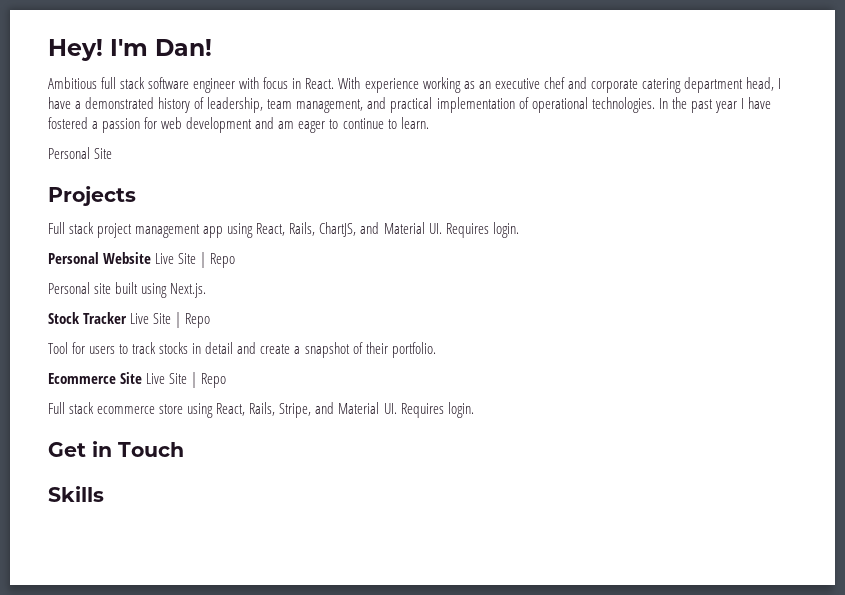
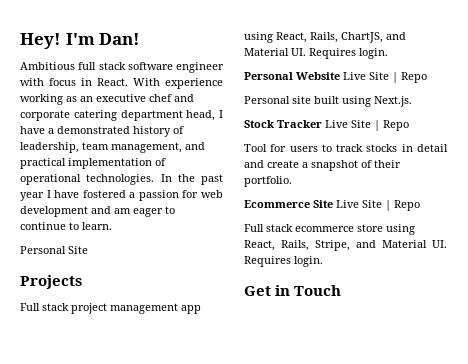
- Skills

